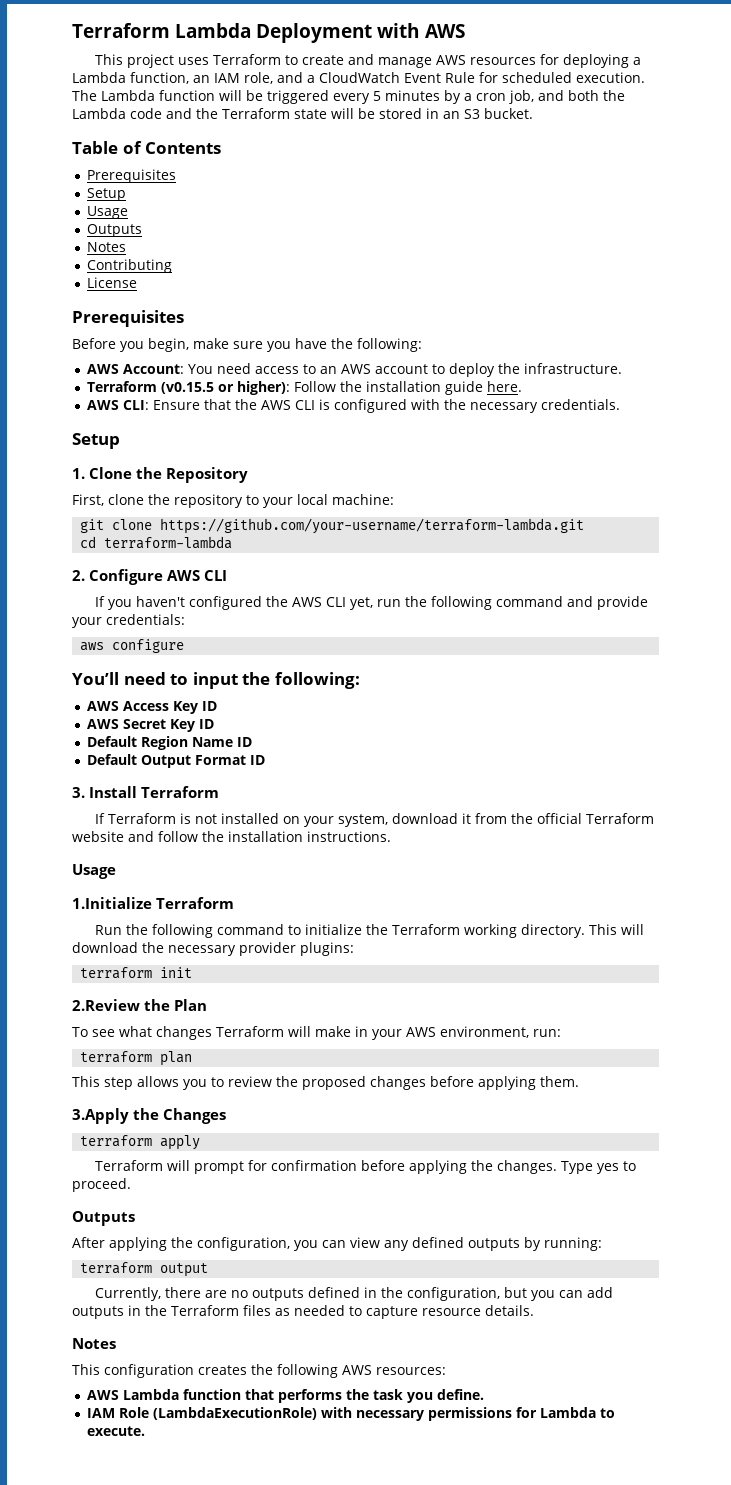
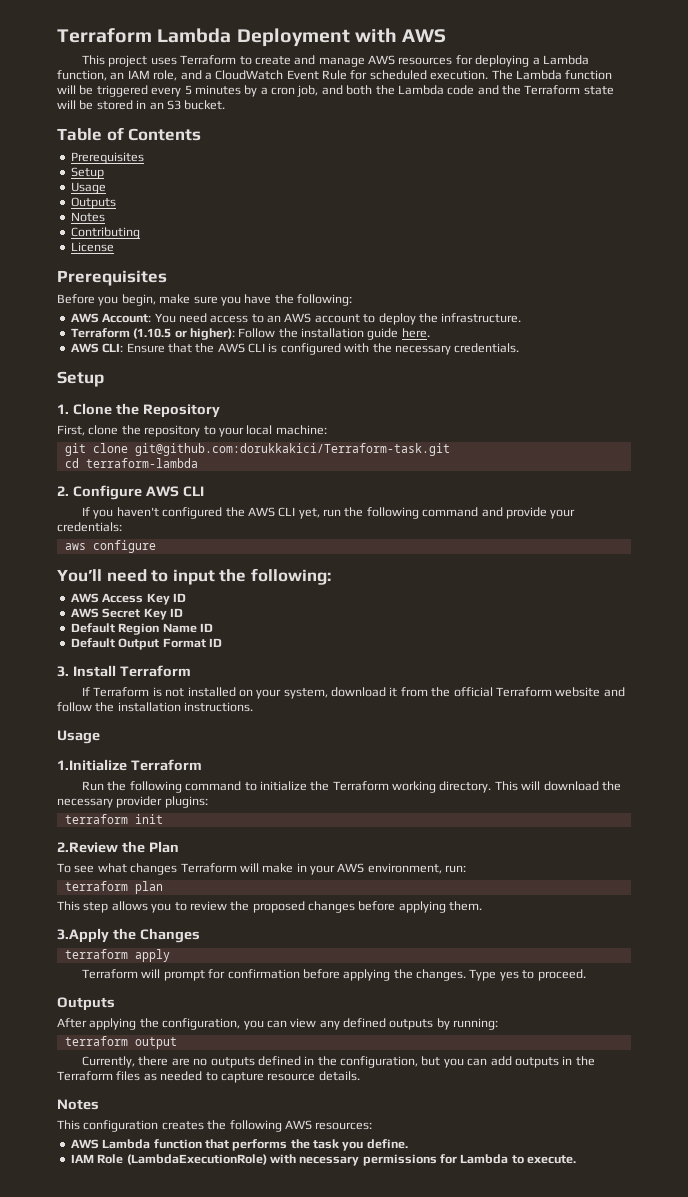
- Terraform (v0.15.5 or higher): Follow the installation guide here.
+ Terraform (1.10.5 or higher): Follow the installation guide here.
- git clone https://github.com/your-username/terraform-lambda.git
+ git clone git@github.com:dorukkakici/Terraform-task.git

